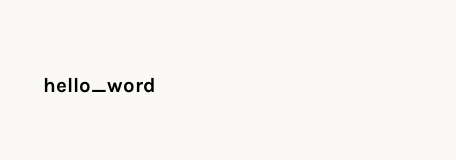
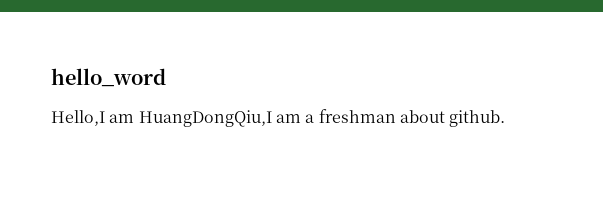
+ Hello,I am HuangDongQiu,I am a freshman about github.

